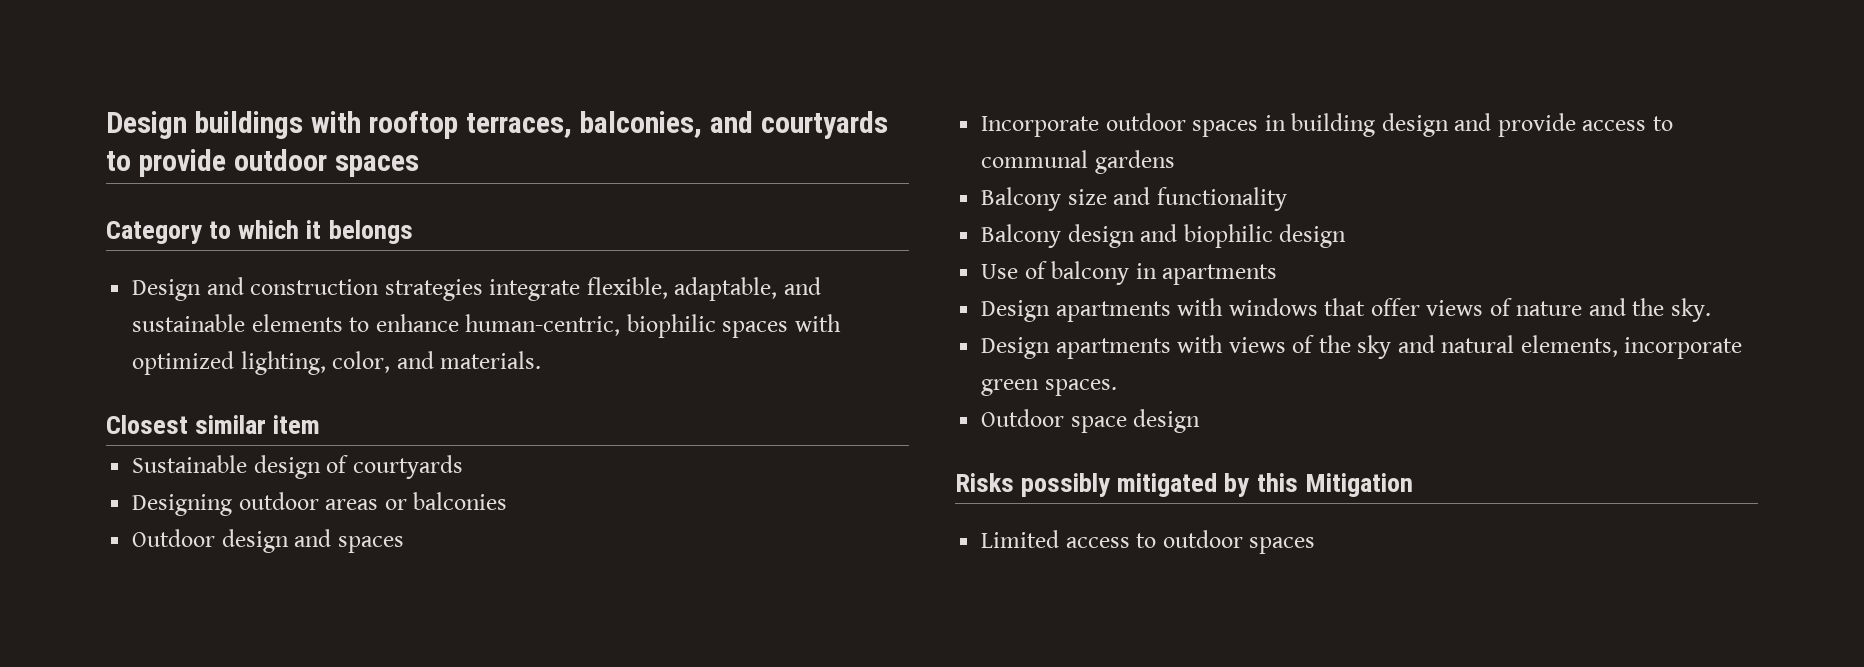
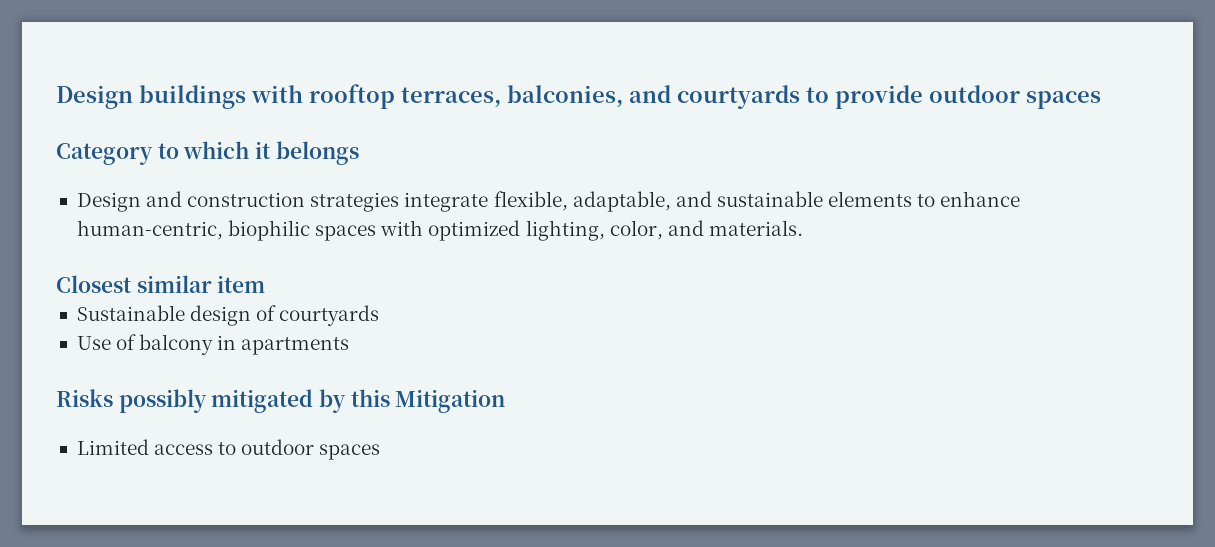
- Designing outdoor areas or balconies
- Outdoor design and spaces
- Incorporate outdoor spaces in building design and provide access to communal gardens
- Balcony size and functionality
- Balcony design and biophilic design
- Design apartments with windows that offer views of nature and the sky.
- Design apartments with views of the sky and natural elements, incorporate green spaces.
- Outdoor space design

